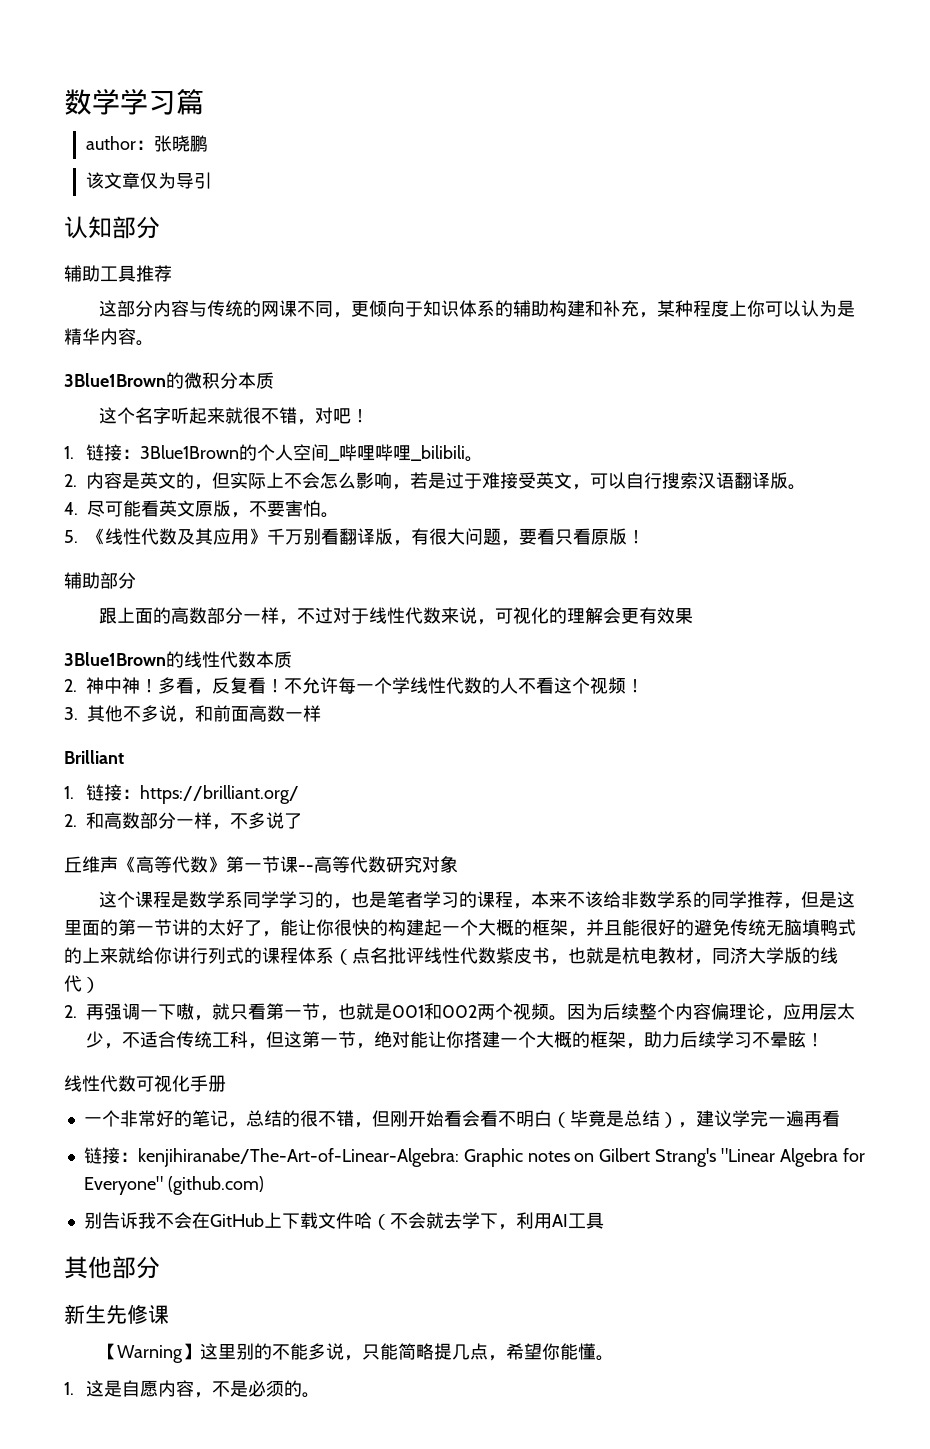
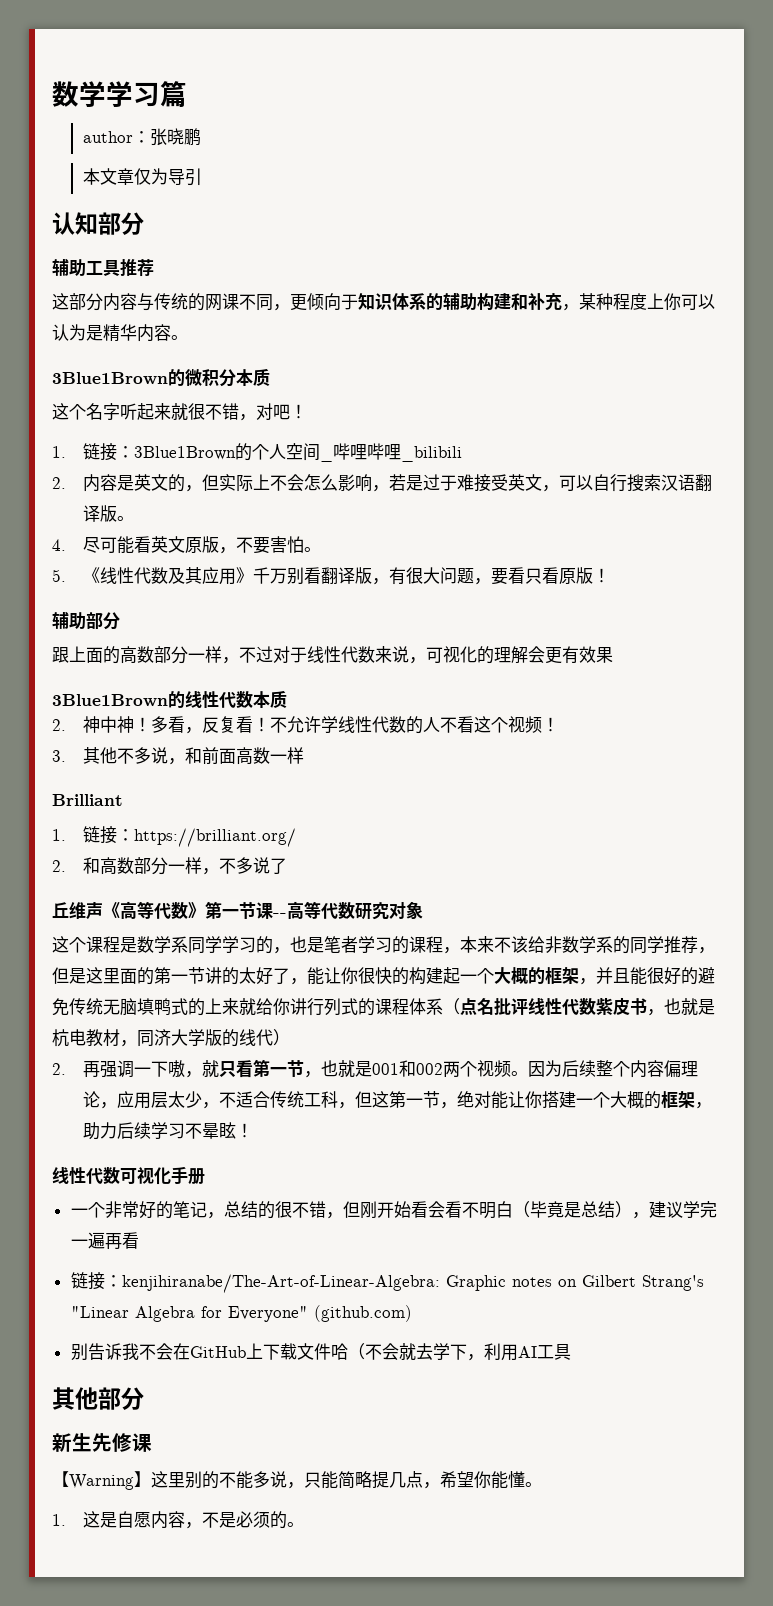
- 该文章仅为导引
+ 本文章仅为导引
- 1.链接：3Blue1Brown的个人空间_哔哩哔哩_bilibili。
+ 1.链接：3Blue1Brown的个人空间_哔哩哔哩_bilibili
- 不允许每一个学线性代数的人不看这个视频！
+ 不允许学线性代数的人不看这个视频！

